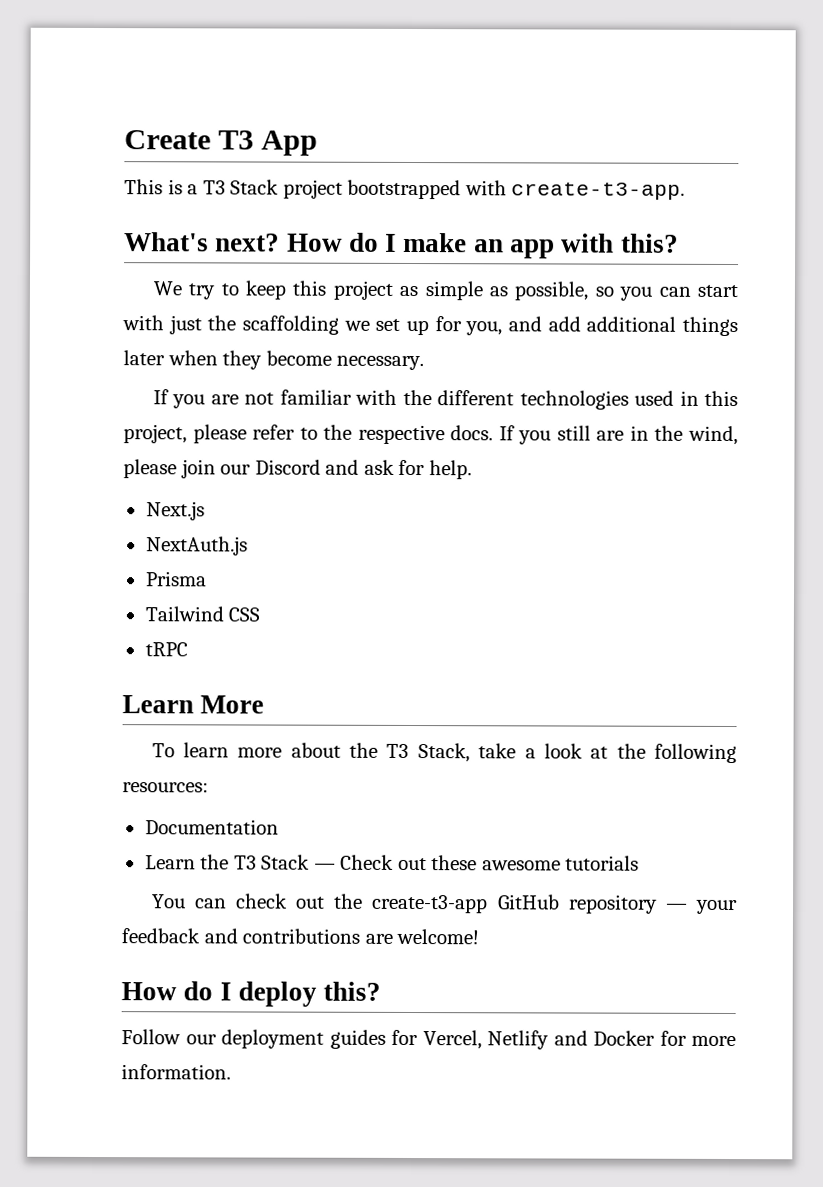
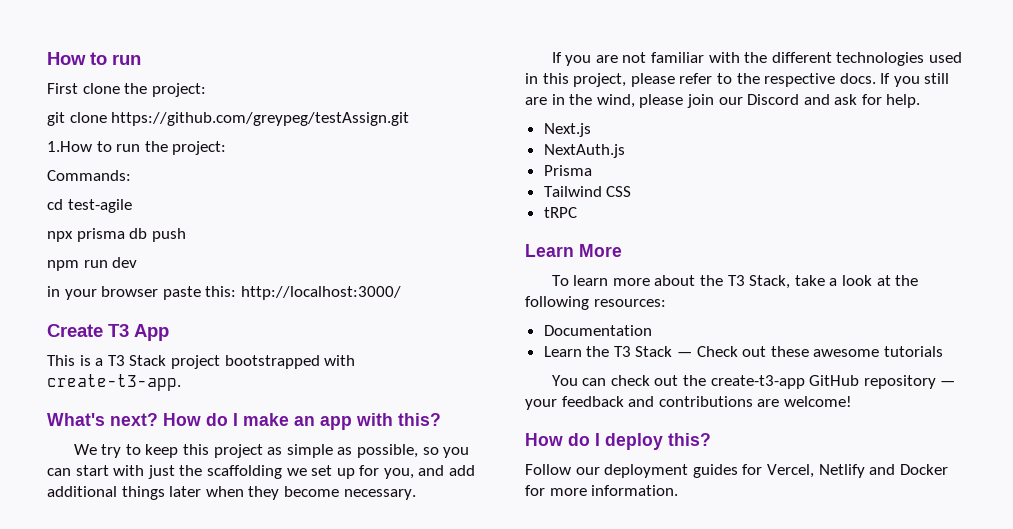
+ How to run
+ First clone the project:
+ git clone https://github.com/greypeg/testAssign.git
+ 1.How to run the project:
+ Commands:
+ cd test-agile
+ npx prisma db push
+ npm run dev
+ in your browser paste this: http://localhost:3000/

